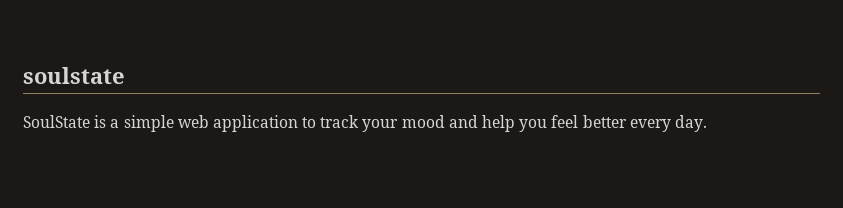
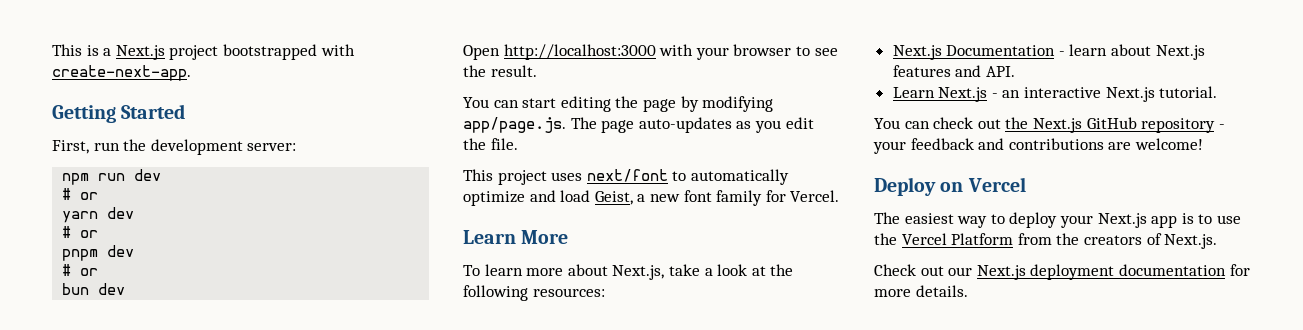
- soulstate
- SoulState is a simple web application to track your mood and help you feel better every day.
+ This is a Next.js project bootstrapped with create-next-app.
+ Getting Started
+ First, run the development server:
+ npm run dev
+ # or
+ yarn dev
+ # or
+ pnpm dev
+ # or
+ bun dev
+ Open http://localhost:3000 with your browser to see the result.
+ You can start editing the page by modifying app/page.js. The page auto-updates as you edit the file.
+ This project uses next/font to automatically optimize and load Geist, a new font family for Vercel.
+ Learn More
+ To learn more about Next.js, take a look at the following resources:
+ Next.js Documentation - learn about Next.js features and API.
+ Learn Next.js - an interactive Next.js tutorial.
+ You can check out the Next.js GitHub repository - your feedback and contributions are welcome!
+ Deploy on Vercel
+ The easiest way to deploy your Next.js app is to use the Vercel Platform from the creators of Next.js.
+ Check out our Next.js deployment documentation for more details.

